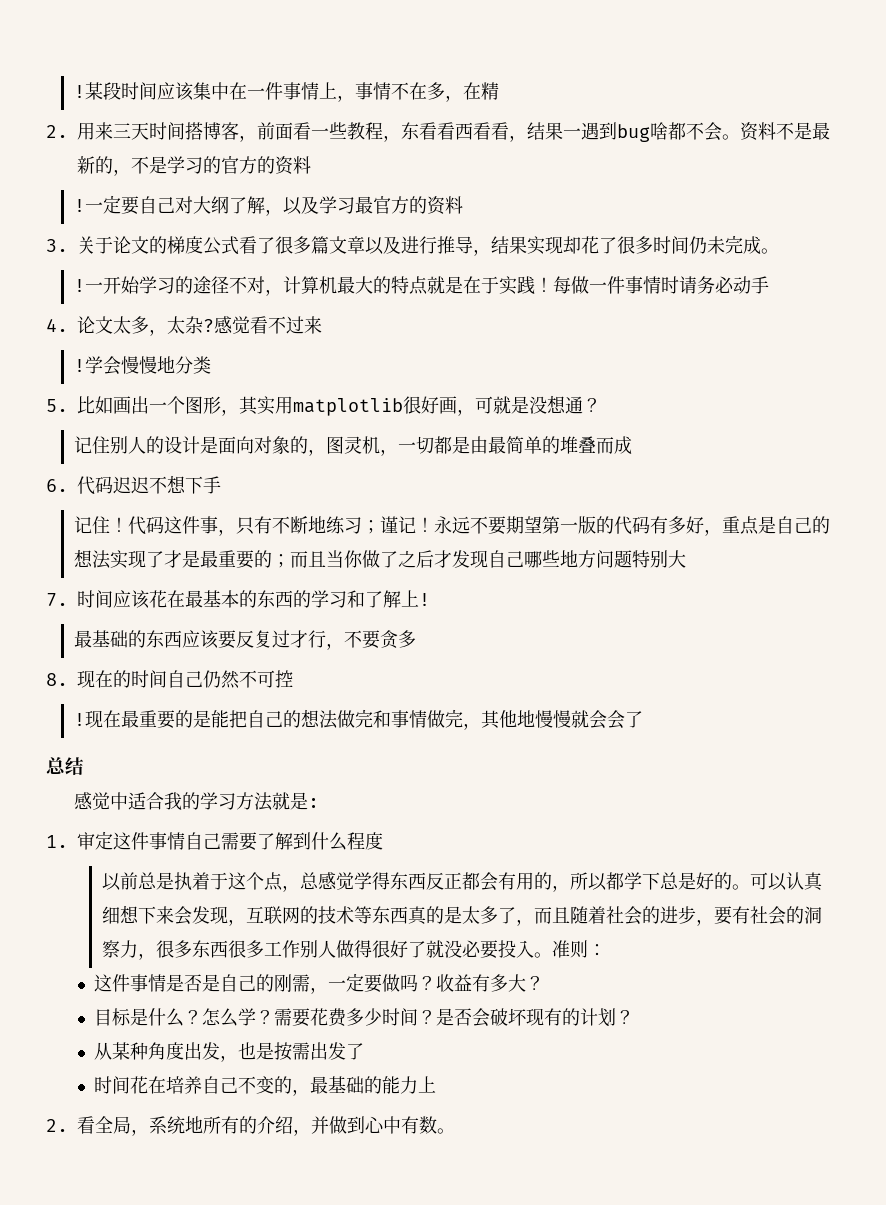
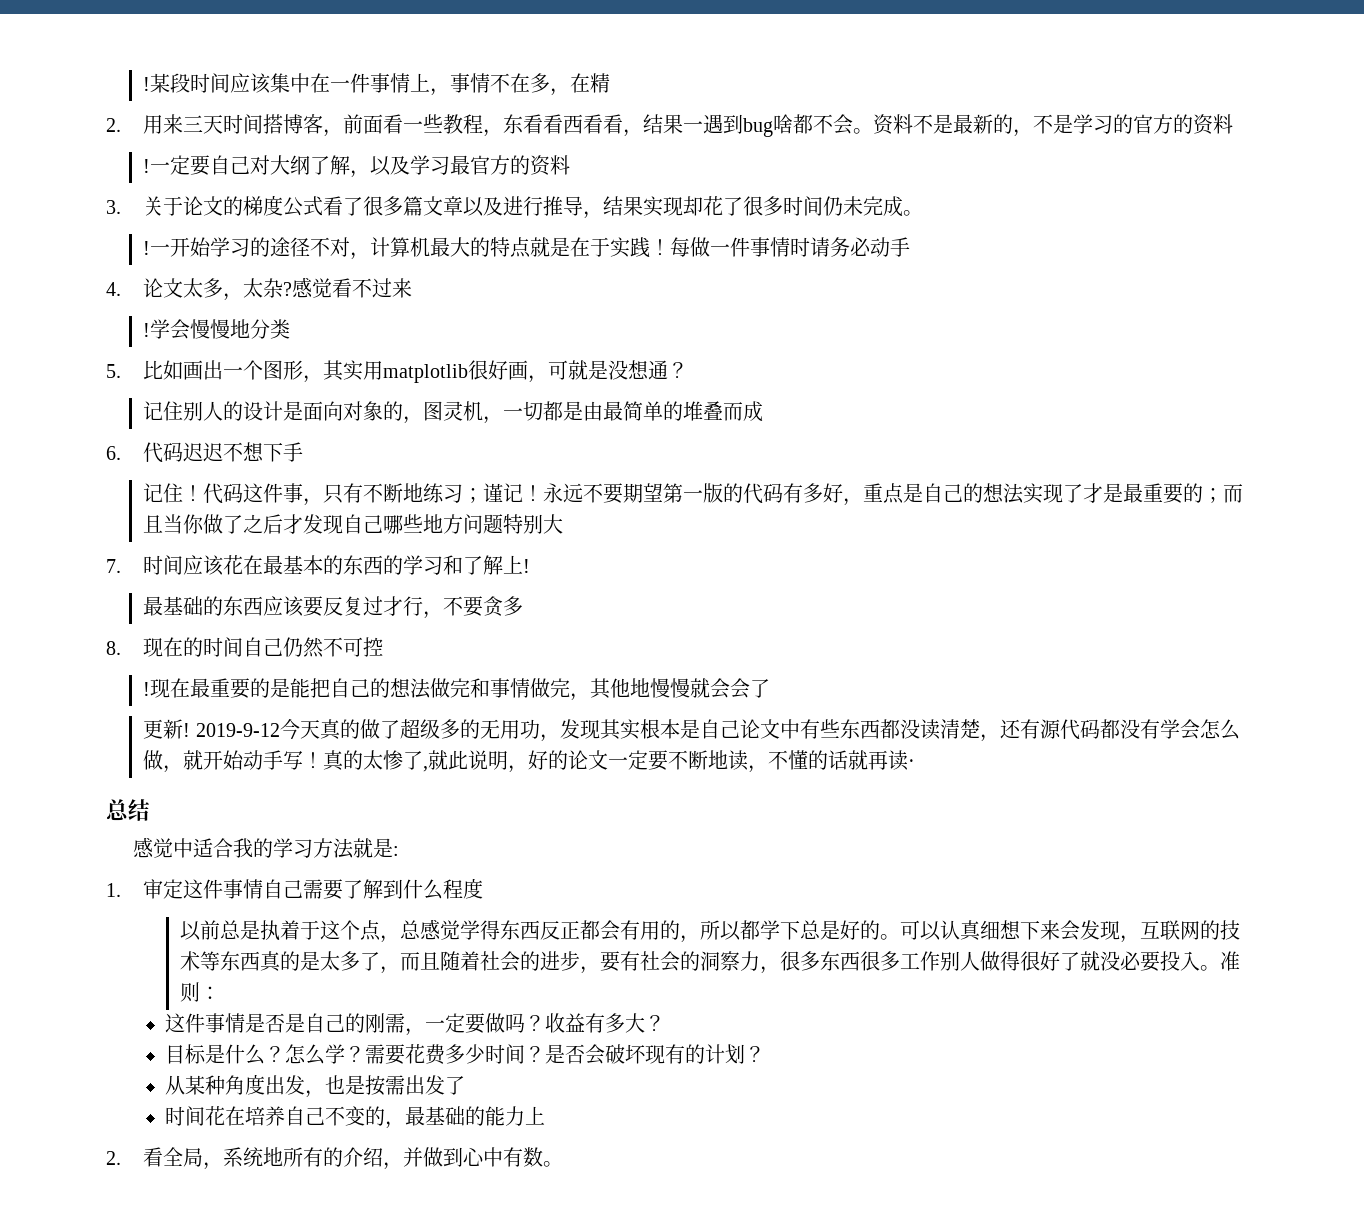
+ 更新! 2019-9-12今天真的做了超级多的无用功，发现其实根本是自己论文中有些东西都没读清楚，还有源代码都没有学会怎么做，就开始动手写！真的太惨了,就此说明，好的论文一定要不断地读，不懂的话就再读·

